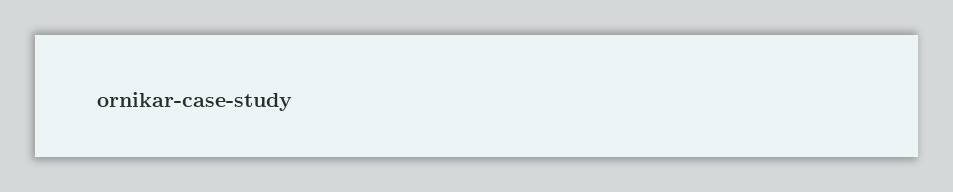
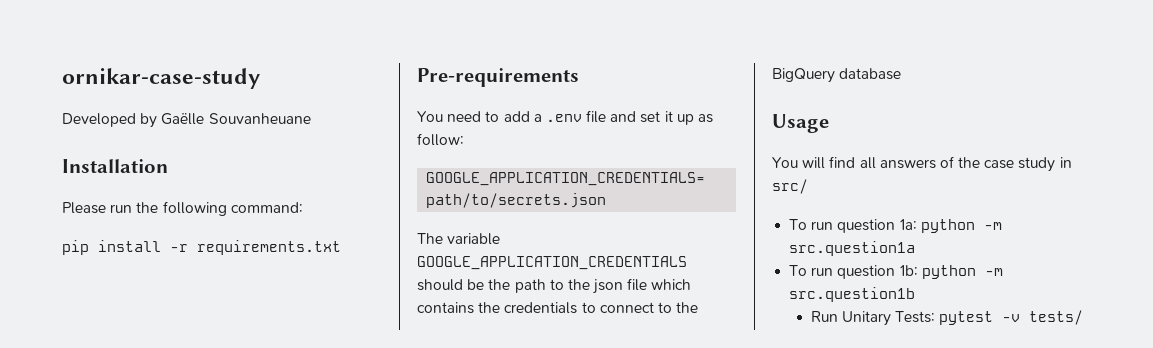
+ Developed by Gaëlle Souvanheuane
+ Installation
+ Please run the following command:
+ pip install -r requirements.txt
+ Pre-requirements
+ You need to add a .env file and set it up as follow:
+ GOOGLE_APPLICATION_CREDENTIALS= path/to/secrets.json
+ The variable GOOGLE_APPLICATION_CREDENTIALS should be the path to the json file which contains the credentials to connect to the BigQuery database
+ Usage
+ You will find all answers of the case study in src/
+ To run question 1a: python -m src.question1a
+ To run question 1b: python -m src.question1b
+ Run Unitary Tests: pytest -v tests/

